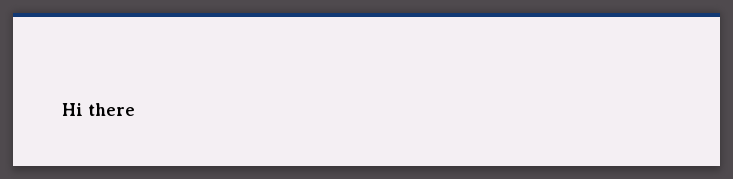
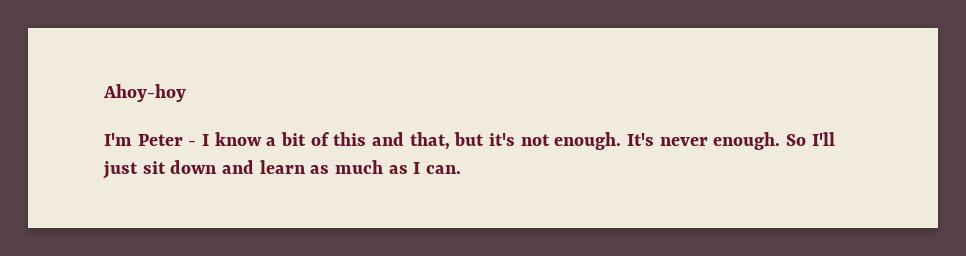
- Hi there
+ Ahoy-hoy
+ I'm Peter - I know a bit of this and that, but it's not enough. It's never enough. So I'll just sit down and learn as much as I can.

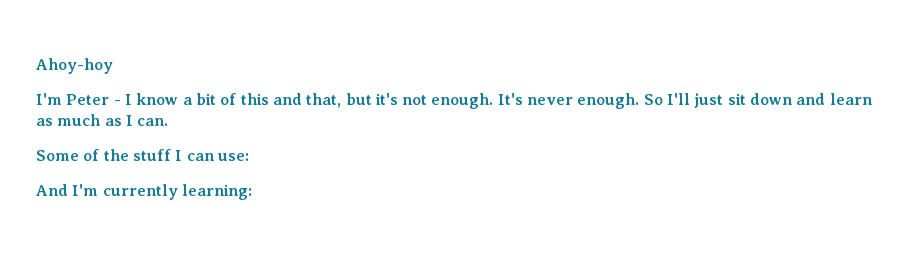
+ Some of the stuff I can use:
+ And I'm currently learning:

